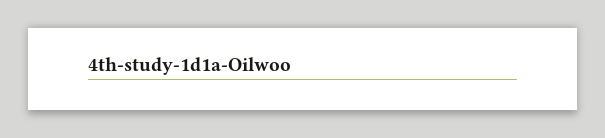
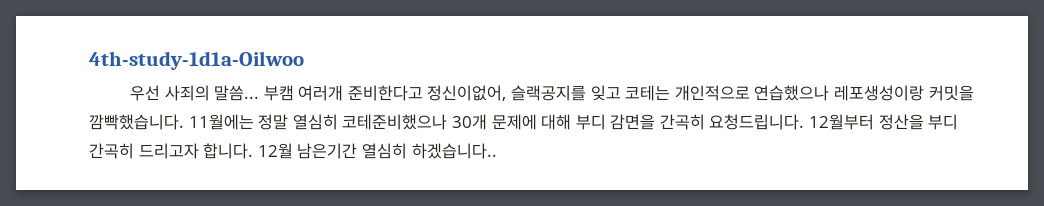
+ 우선 사죄의 말씀... 부캠 여러개 준비한다고 정신이없어, 슬랙공지를 잊고 코테는 개인적으로 연습했으나 레포생성이랑 커밋을 깜빡했습니다. 11월에는 정말 열심히 코테준비했으나 30개 문제에 대해 부디 감면을 간곡히 요청드립니다. 12월부터 정산을 부디 간곡히 드리고자 합니다. 12월 남은기간 열심히 하겠습니다..

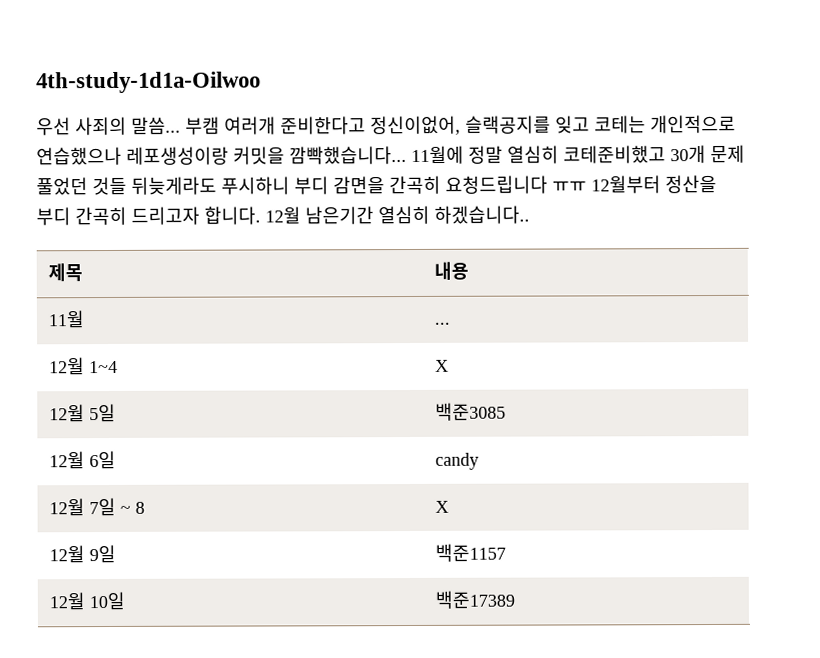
- 부캠 여러개 준비한다고 정신이없어, 슬랙공지를 잊고 코테는 개인적으로 연습했으나 레포생성이랑 커밋을 깜빡했습니다. 11월에는 정말 열심히 코테준비했으나 30개 문제에 대해 부디 감면을 간곡히 요청드립니다. 12월부터 정산을 부디 간곡히 드리고자 합니다.
+ 부캠 여러개 준비한다고 정신이없어, 슬랙공지를 잊고 코테는 개인적으로 연습했으나 레포생성이랑 커밋을 깜빡했습니다... 11월에 정말 열심히 코테준비했고 30개 문제 풀었던 것들 뒤늦게라도 푸시하니 부디 감면을 간곡히 요청드립니다 ㅠㅠ 12월부터 정산을 부디 간곡히 드리고자 합니다.
+ 제목 | 내용
+ 11월 | ...
+ 12월 1~4 | X
+ 12월 5일 | 백준3085
+ 12월 6일 | candy
+ 12월 7일 ~ 8 | X
+ 12월 9일 | 백준1157
+ 12월 10일 | 백준17389

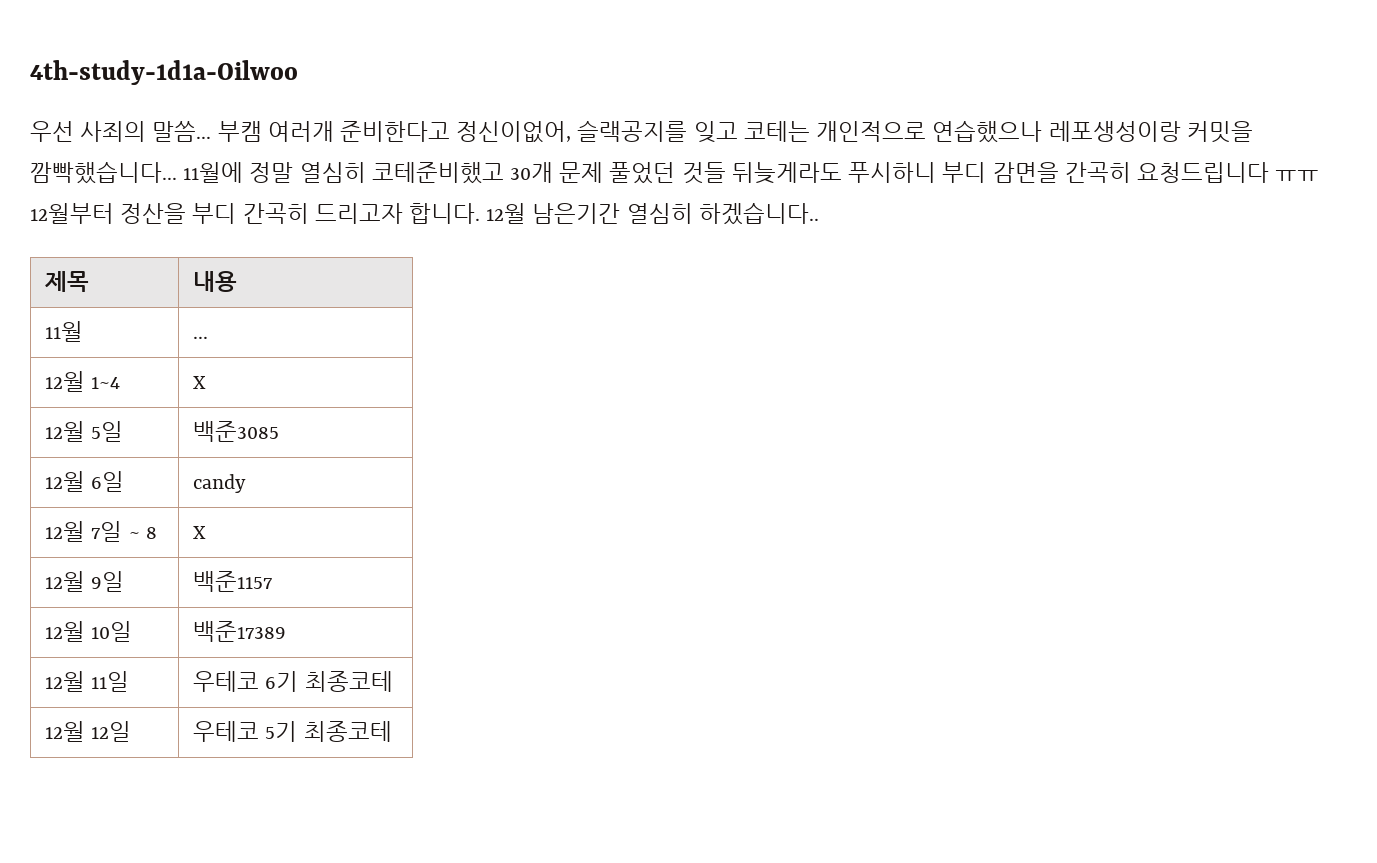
+ 12월 11일 | 우테코 6기 최종코테
+ 12월 12일 | 우테코 5기 최종코테

